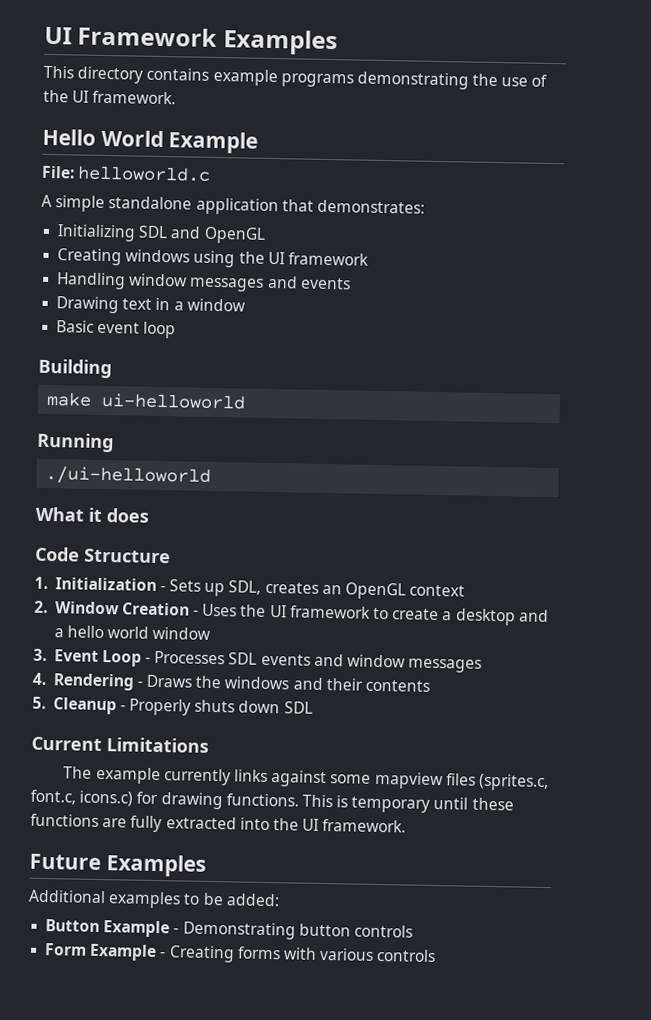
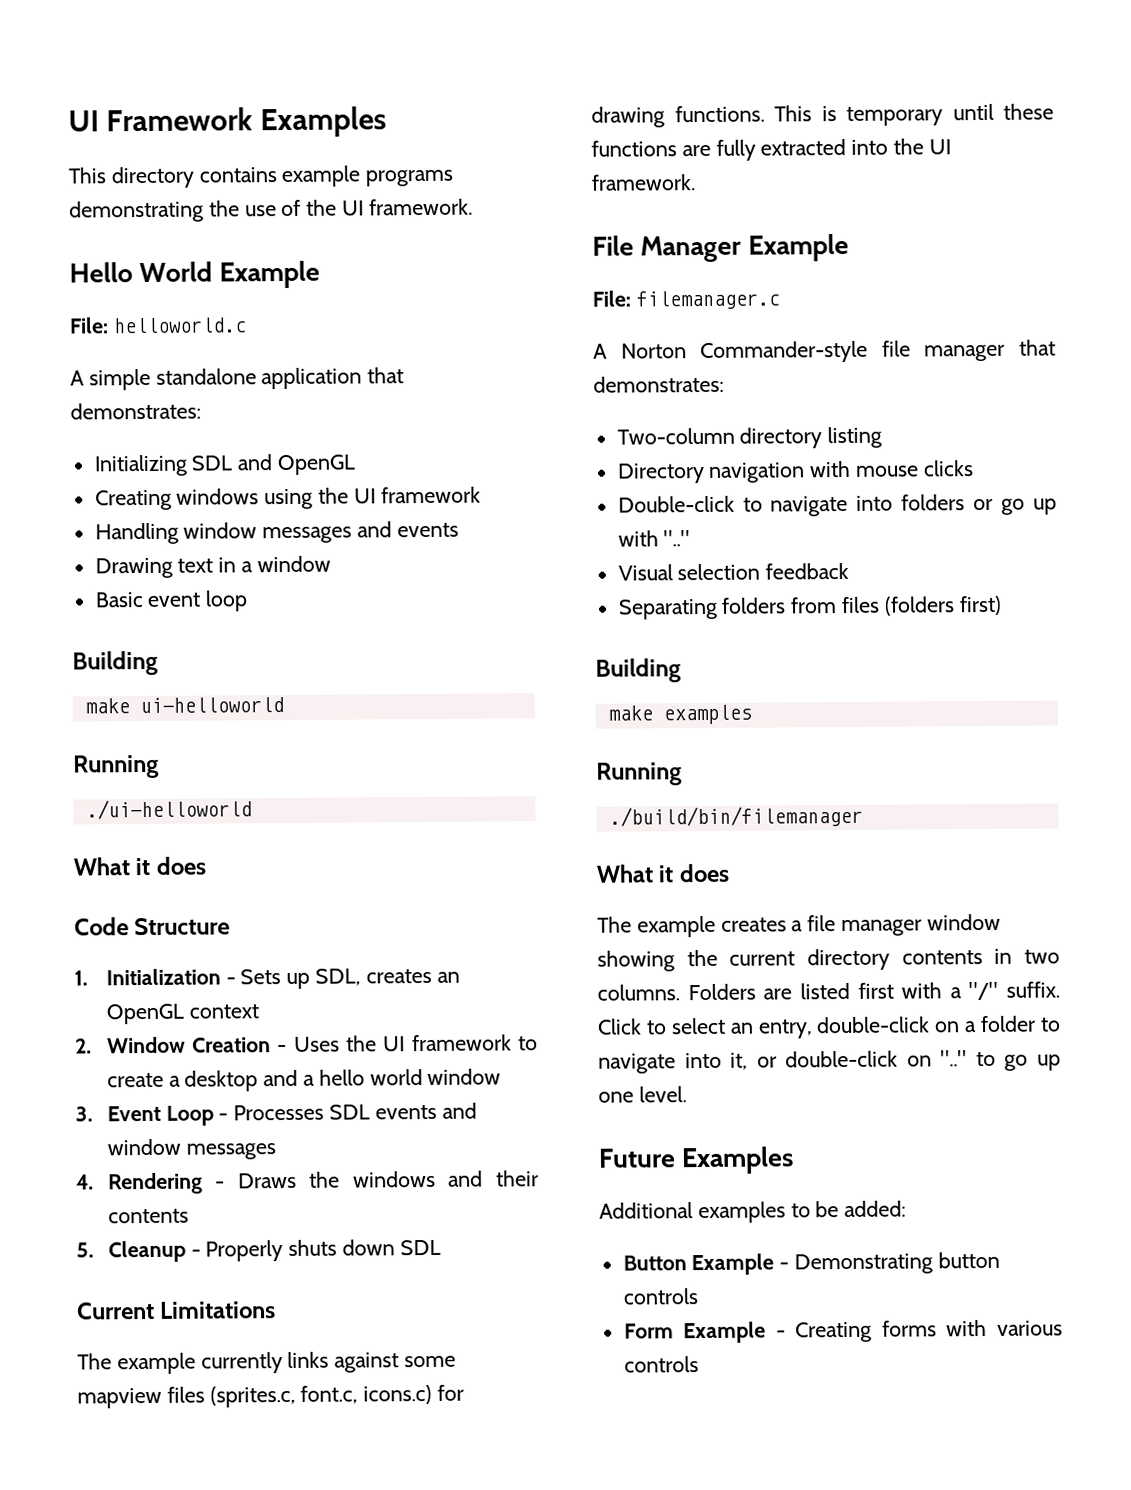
+ File Manager Example
+ File: filemanager.c
+ A Norton Commander-style file manager that demonstrates:
+ Two-column directory listing
+ Directory navigation with mouse clicks
+ Double-click to navigate into folders or go up with ".."
+ Visual selection feedback
+ Separating folders from files (folders first)
+ Building
+ make examples
+ Running
+ ./build/bin/filemanager
+ What it does
+ The example creates a file manager window showing the current directory contents in two columns. Folders are listed first with a "/" suffix. Click to select an entry, double-click on a folder to navigate into it, or double-click on ".." to go up one level.

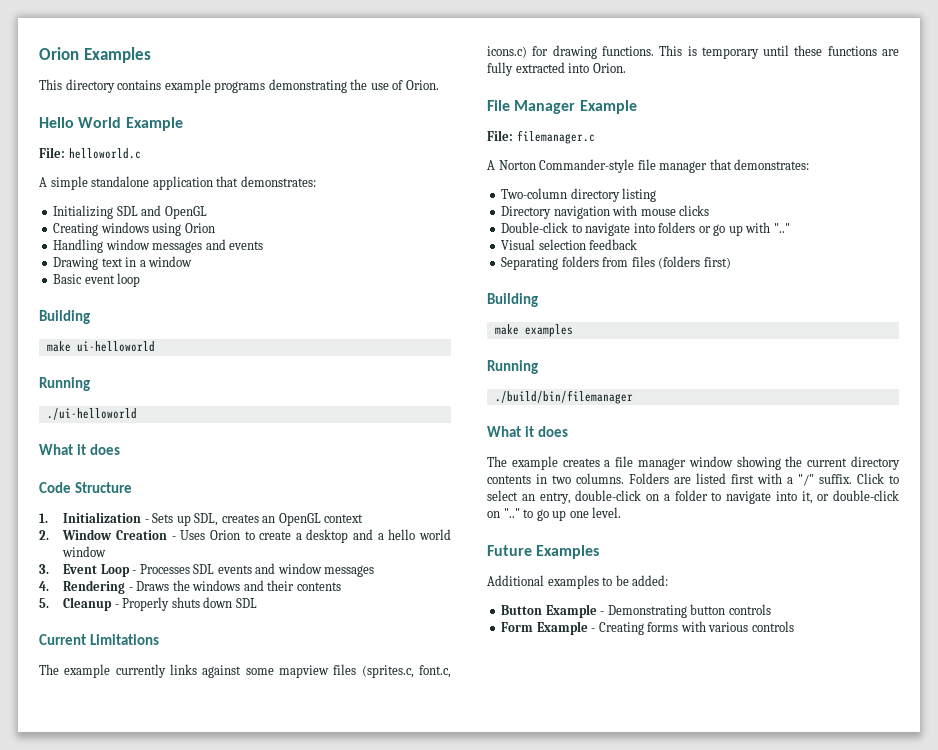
- UI Framework Examples
+ Orion Examples
- This directory contains example programs demonstrating the use of the UI framework.
+ This directory contains example programs demonstrating the use of Orion.
- Creating windows using the UI framework
+ Creating windows using Orion
- 2. Window Creation - Uses the UI framework to create a desktop and a hello world window
+ 2. Window Creation - Uses Orion to create a desktop and a hello world window
- This is temporary until these functions are fully extracted into the UI framework.
+ This is temporary until these functions are fully extracted into Orion.

